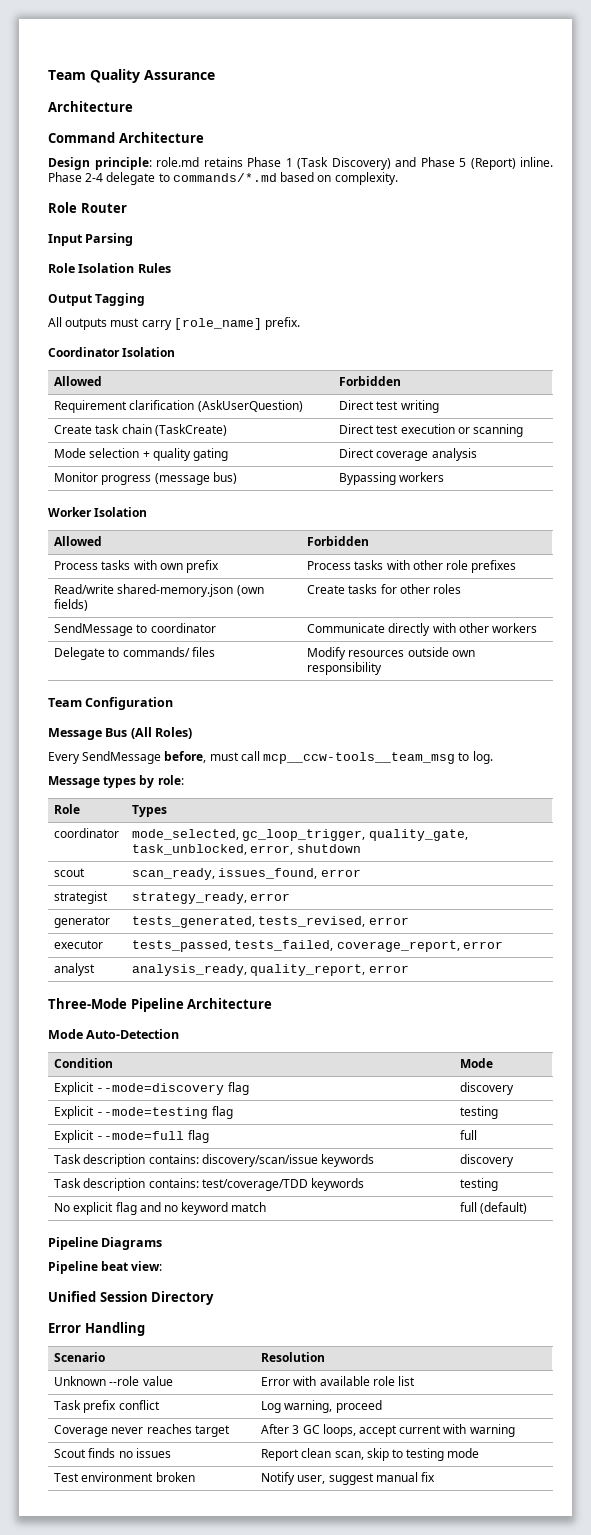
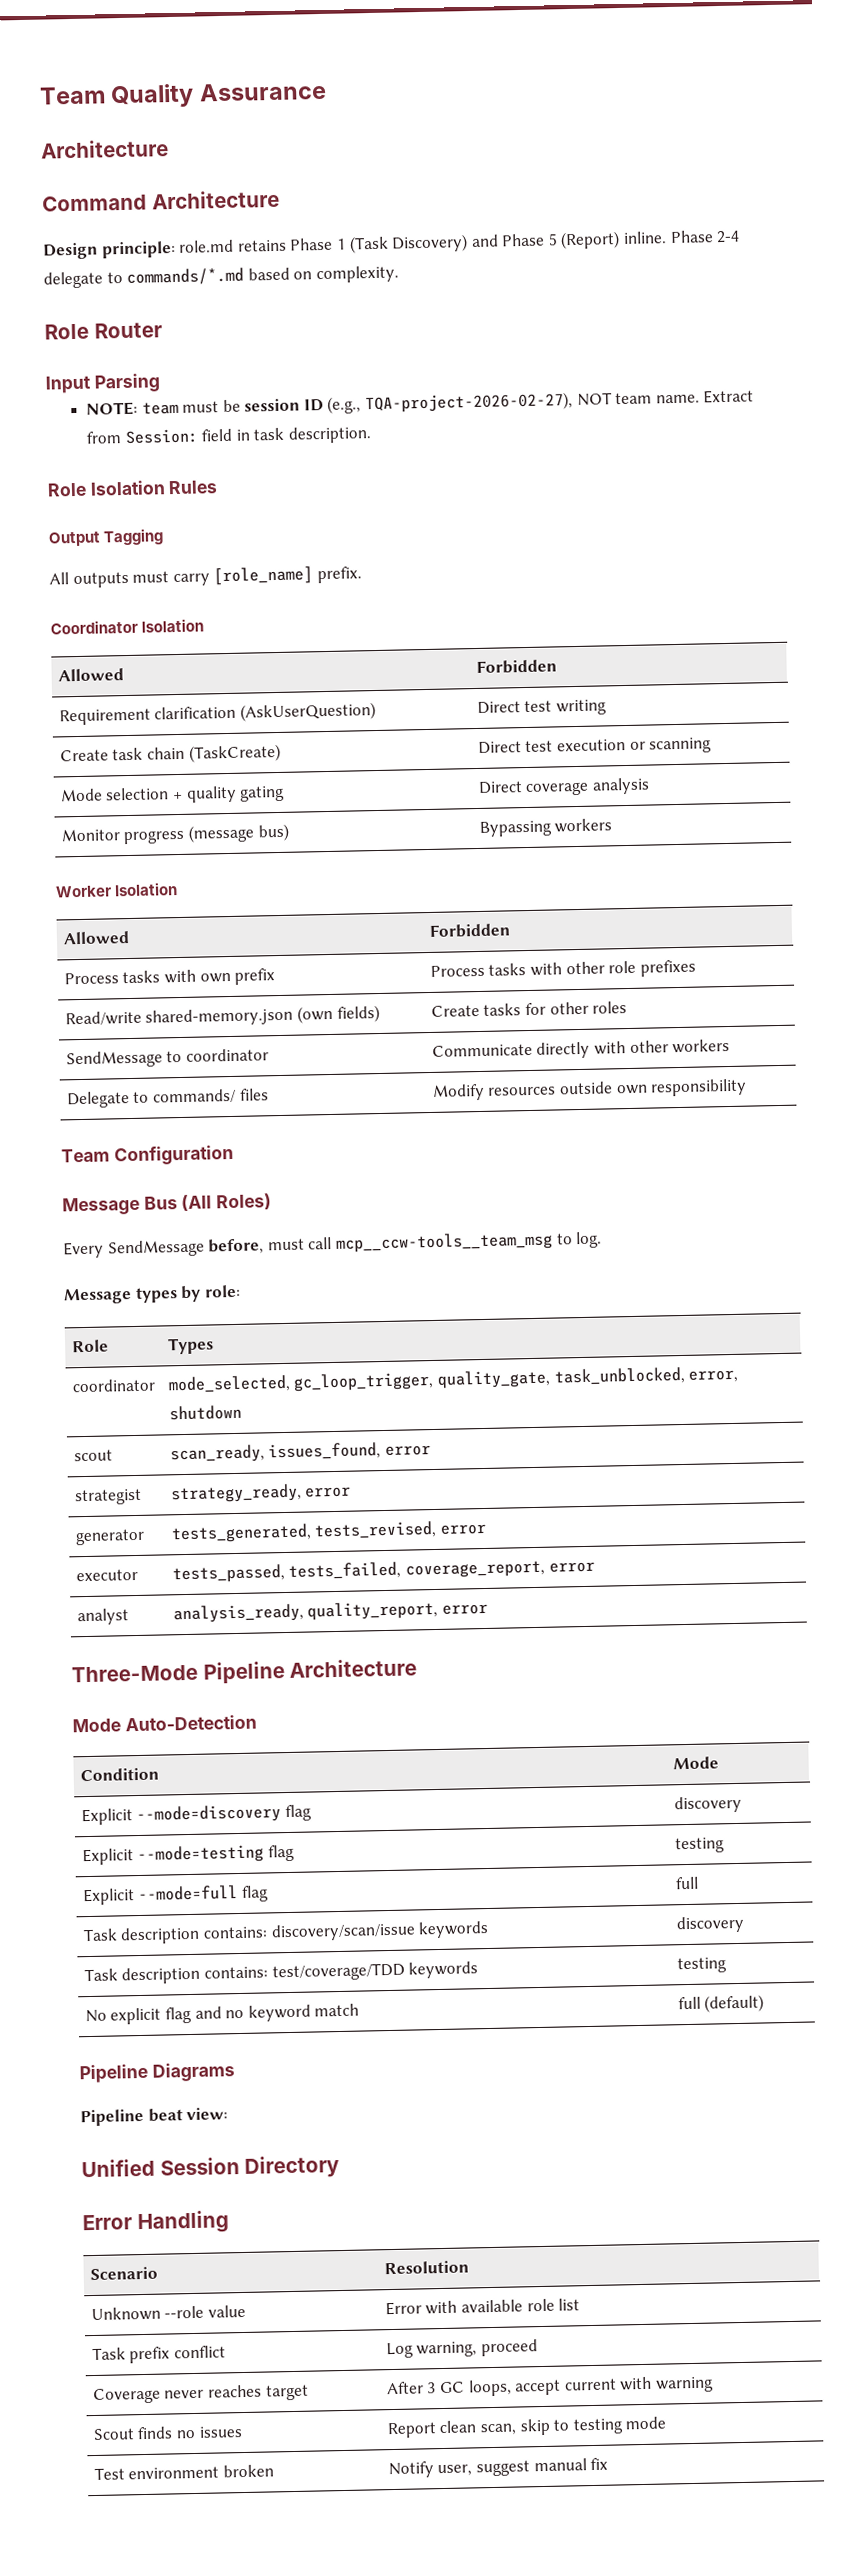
+ NOTE: team must be session ID (e.g., TQA-project-2026-02-27), NOT team name. Extract from Session: field in task description.

